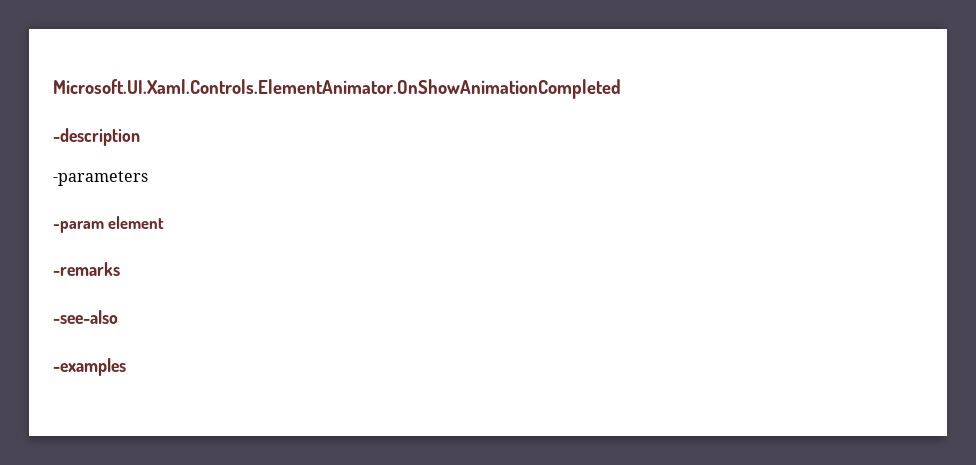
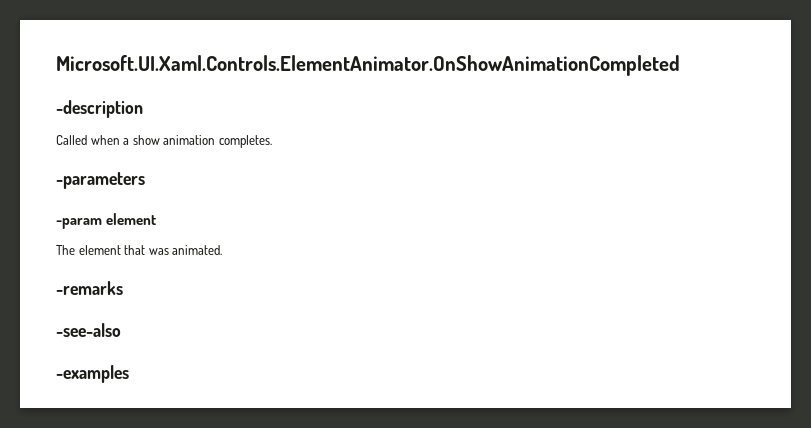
+ Called when a show animation completes.
  -parameters
  -param element
+ The element that was animated.

